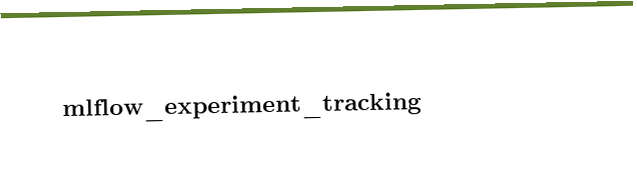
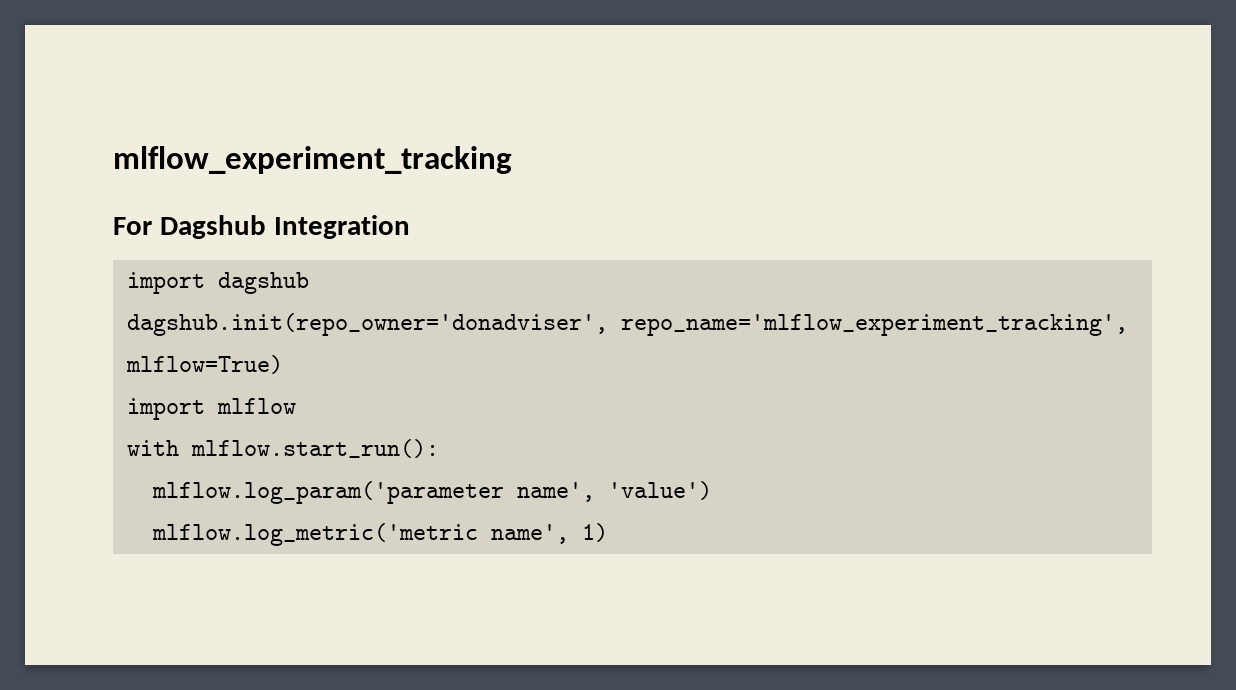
+ For Dagshub Integration
+ import dagshub
+ dagshub.init(repo_owner='donadviser', repo_name='mlflow_experiment_tracking', mlflow=True)
+ import mlflow
+ with mlflow.start_run():
+ mlflow.log_param('parameter name', 'value')
+ mlflow.log_metric('metric name', 1)

